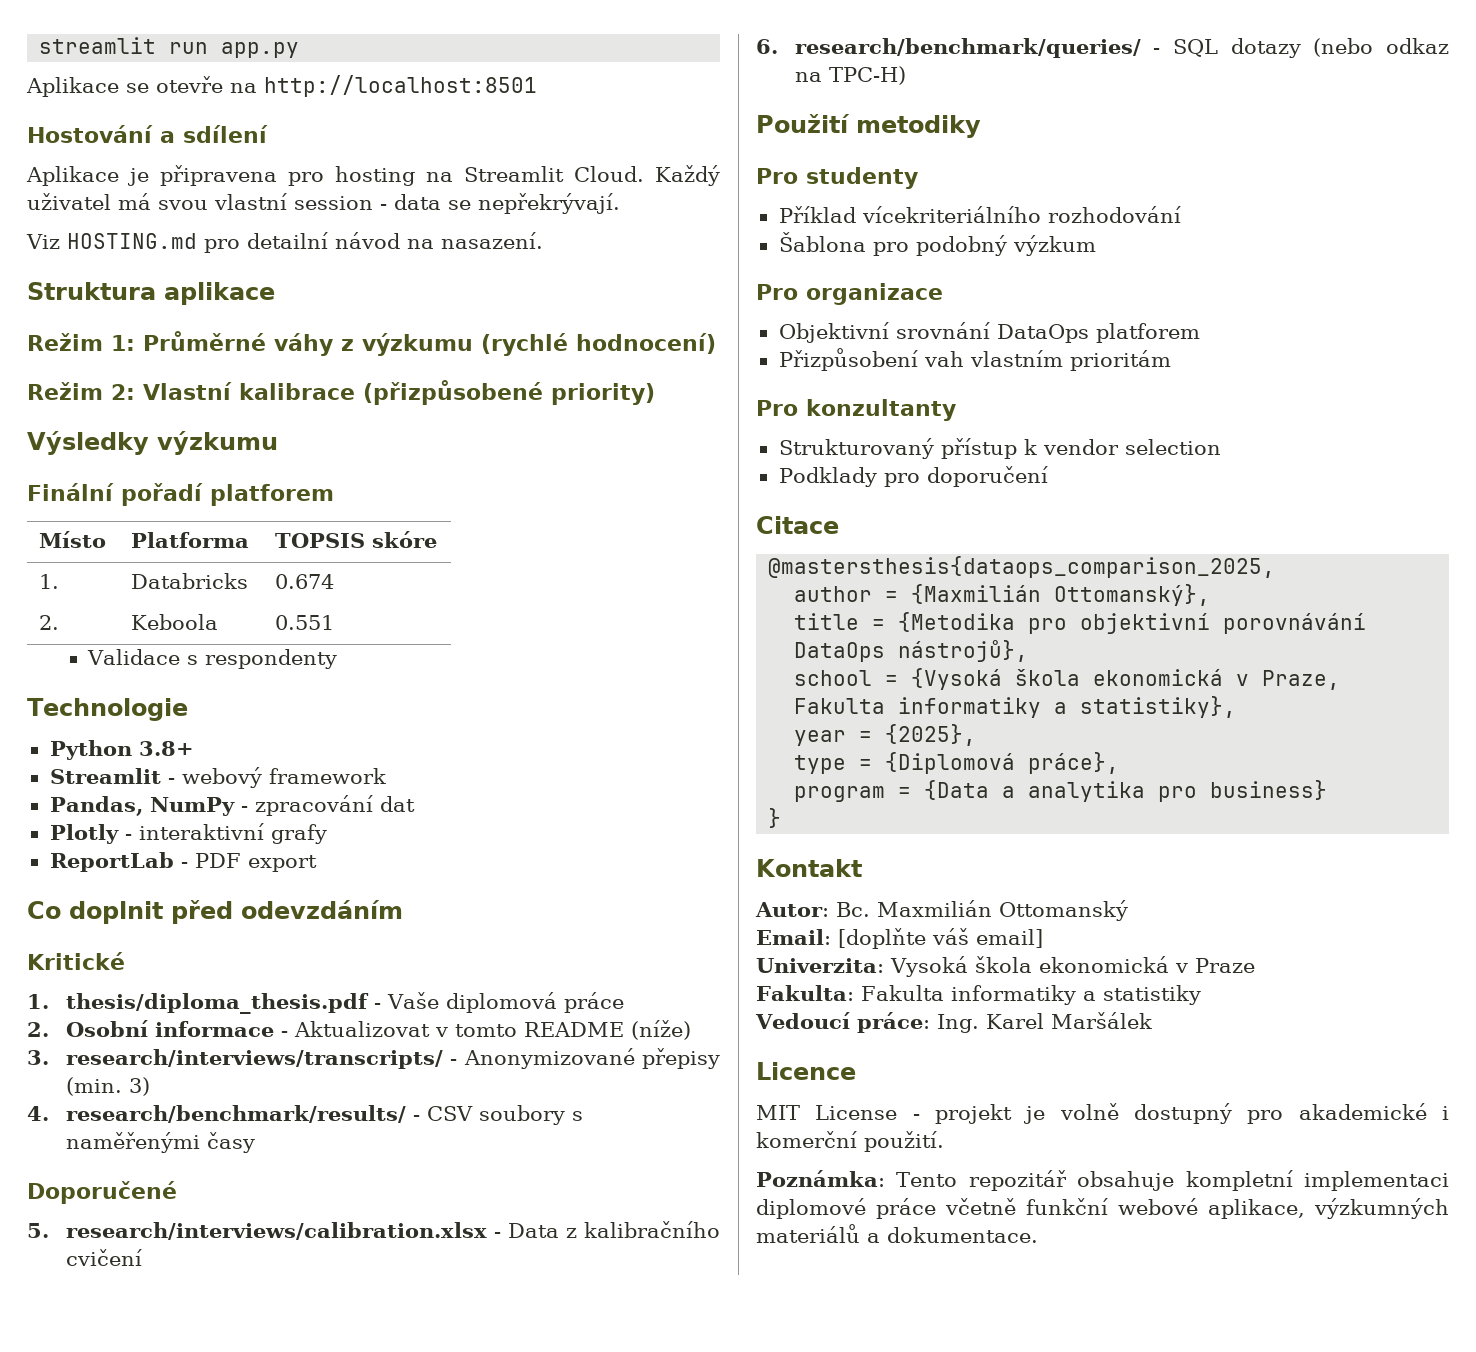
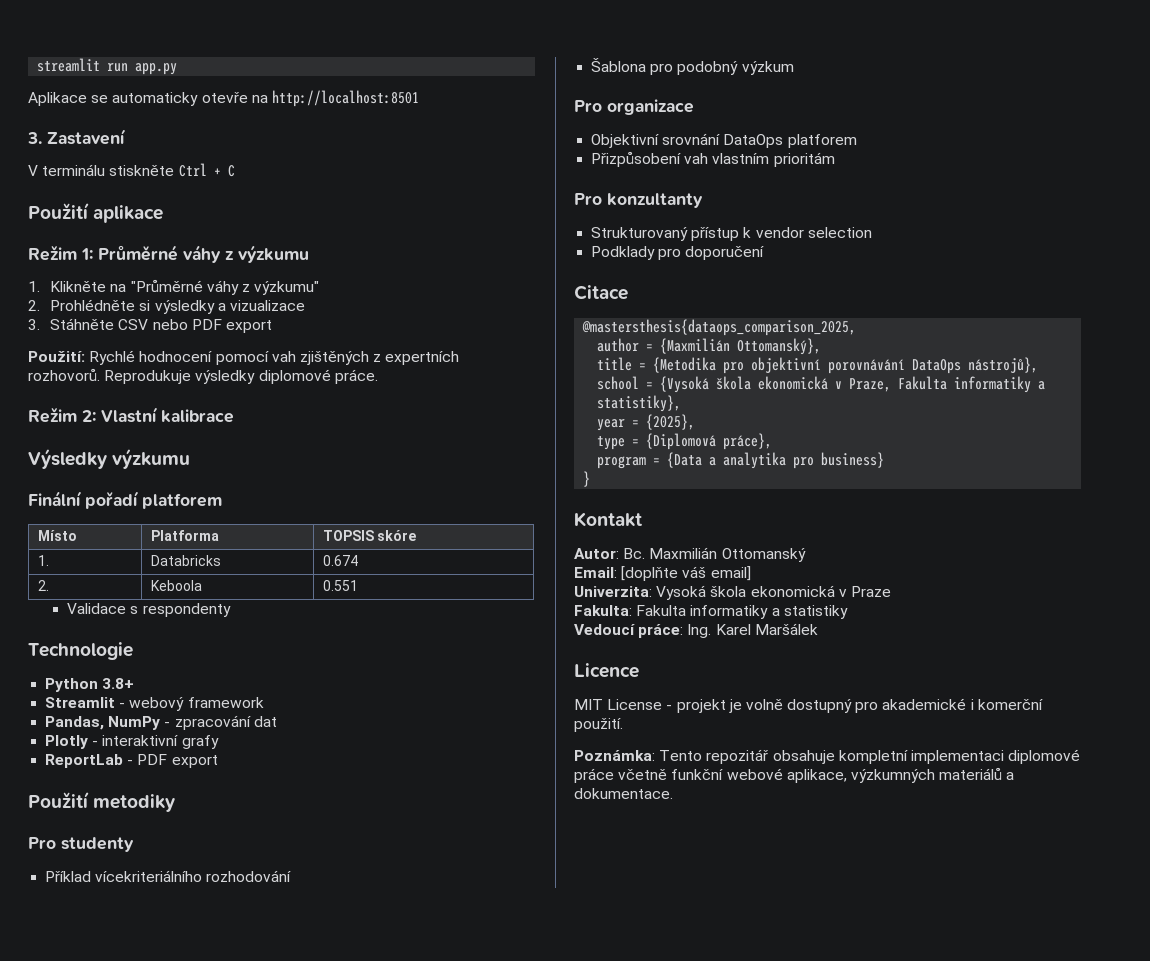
- Aplikace se otevře na http://localhost:8501
+ Aplikace se automaticky otevře na http://localhost:8501
- Hostování a sdílení
- Aplikace je připravena pro hosting na Streamlit Cloud. Každý uživatel má svou vlastní session - data se nepřekrývají.
- Viz HOSTING.md pro detailní návod na nasazení.
- Struktura aplikace
+ 3. Zastavení
+ V terminálu stiskněte Ctrl + C
+ Použití aplikace
- Režim 1: Průměrné váhy z výzkumu (rychlé hodnocení)
+ Režim 1: Průměrné váhy z výzkumu
+ 1. Klikněte na "Průměrné váhy z výzkumu"
+ 2. Prohlédněte si výsledky a vizualizace
+ 3. Stáhněte CSV nebo PDF export
+ Použití: Rychlé hodnocení pomocí vah zjištěných z expertních rozhovorů. Reprodukuje výsledky diplomové práce.
- Režim 2: Vlastní kalibrace (přizpůsobené priority)
+ Režim 2: Vlastní kalibrace
- Co doplnit před odevzdáním
- Kritické
- 1. thesis/diploma_thesis.pdf - Vaše diplomová práce
- 2. Osobní informace - Aktualizovat v tomto README (níže)
- 3. research/interviews/transcripts/ - Anonymizované přepisy (min. 3)
- 4. research/benchmark/results/ - CSV soubory s naměřenými časy
- Doporučené
- 5. research/interviews/calibration.xlsx - Data z kalibračního cvičení
- 6. research/benchmark/queries/ - SQL dotazy (nebo odkaz na TPC-H)

